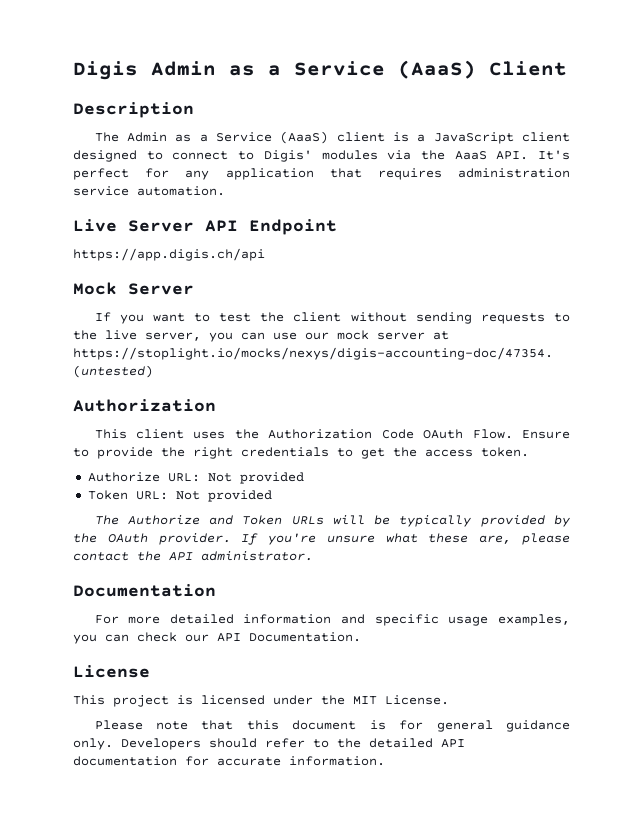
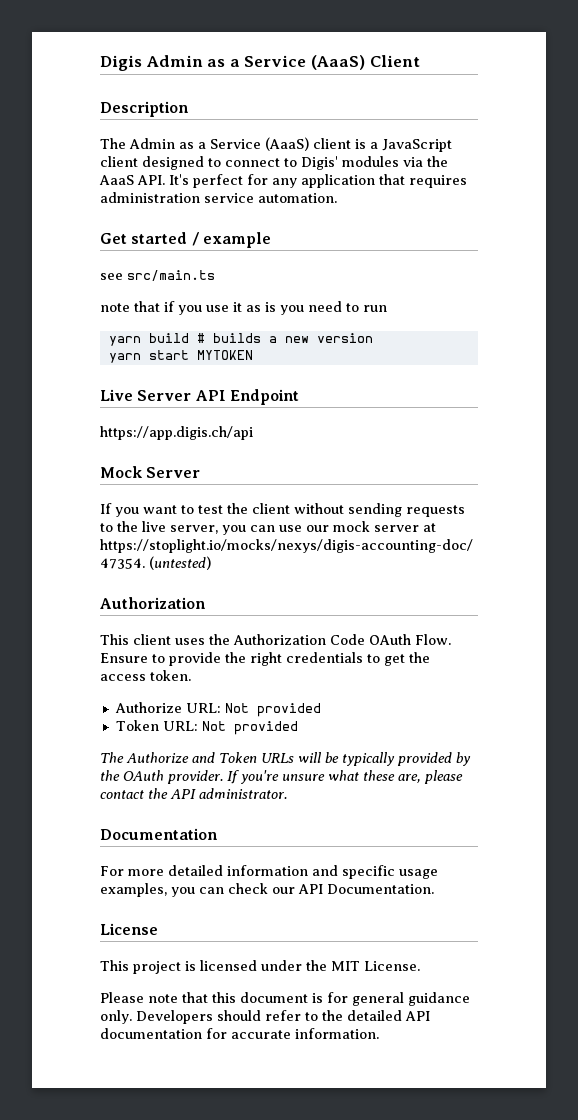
+ Get started / example
+ see src/main.ts
+ note that if you use it as is you need to run
+ yarn build # builds a new version
+ yarn start MYTOKEN

